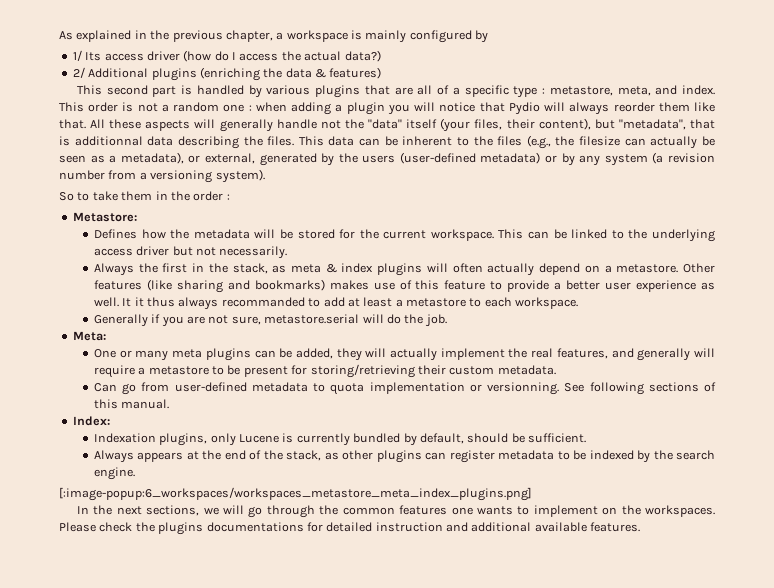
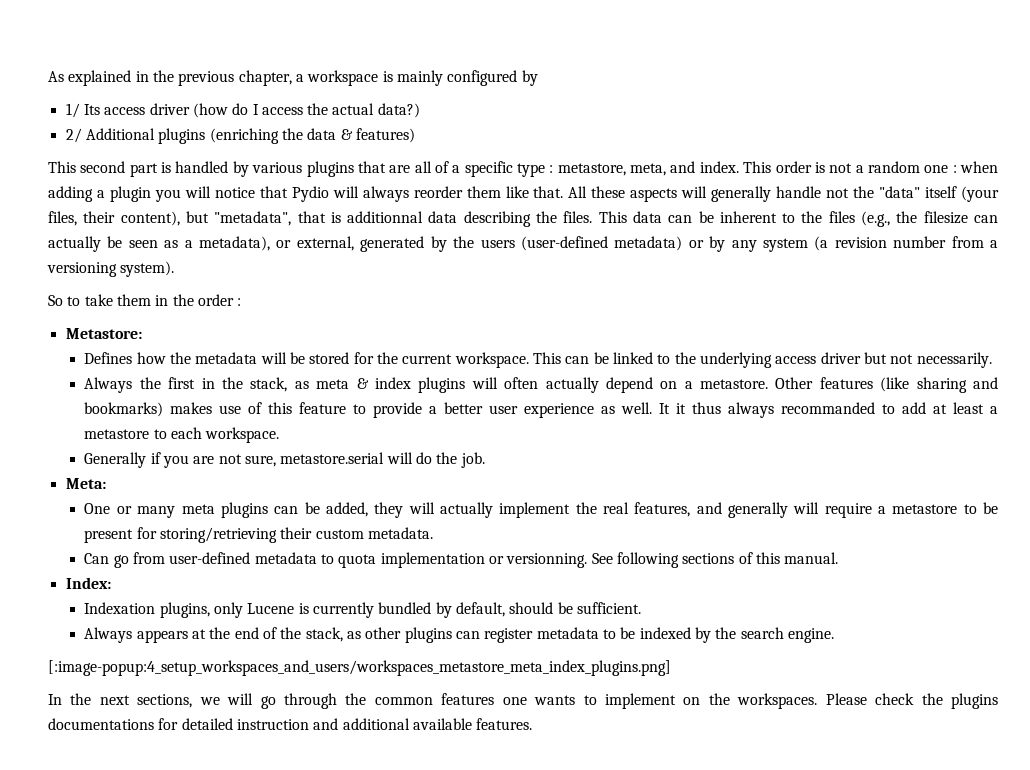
- [:image-popup:6_workspaces/workspaces_metastore_meta_index_plugins.png]
+ [:image-popup:4_setup_workspaces_and_users/workspaces_metastore_meta_index_plugins.png]

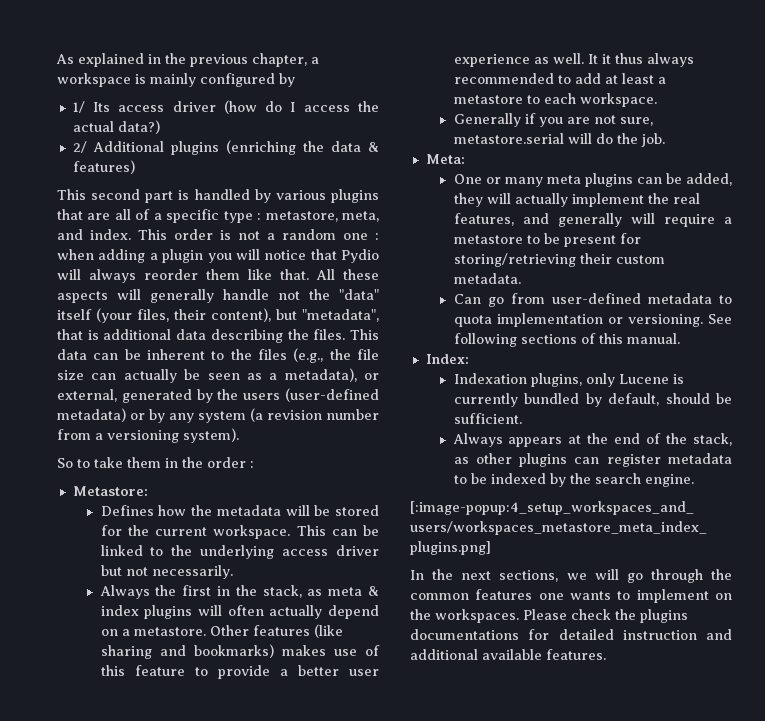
- All these aspects will generally handle not the "data" itself (your files, their content), but "metadata", that is additionnal data describing the files.
+ All these aspects will generally handle not the "data" itself (your files, their content), but "metadata", that is additional data describing the files.
- This data can be inherent to the files (e.g., the filesize can actually be seen as a metadata), or external, generated by the users (user-defined metadata) or by any system (a revision number from a versioning system).
+ This data can be inherent to the files (e.g., the file size can actually be seen as a metadata), or external, generated by the users (user-defined metadata) or by any system (a revision number from a versioning system).
- It it thus always recommanded to add at least a metastore to each workspace.
+ It it thus always recommended to add at least a metastore to each workspace.
- Can go from user-defined metadata to quota implementation or versionning.
+ Can go from user-defined metadata to quota implementation or versioning.

